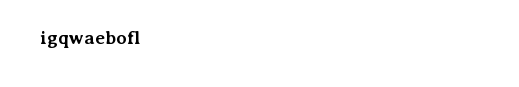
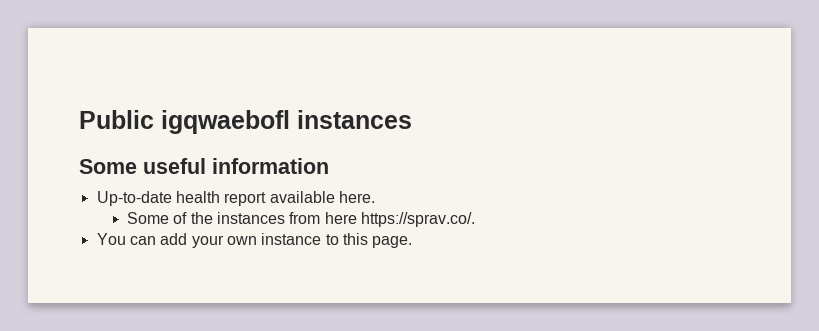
- igqwaebofl
+ Public igqwaebofl instances
+ Some useful information
+ Up-to-date health report available here.
+ Some of the instances from here https://sprav.co/.
+ You can add your own instance to this page.

